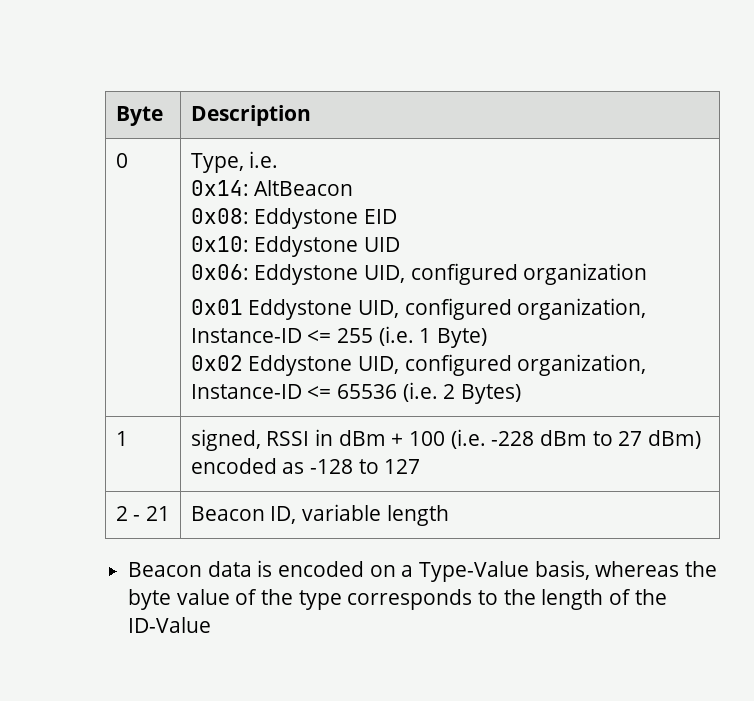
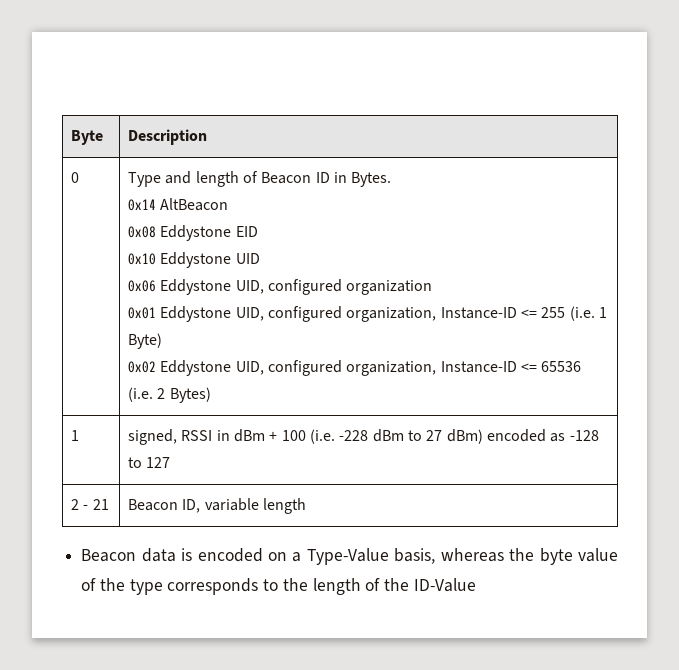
- Type, i.e.
- 0x14: AltBeacon
+ Type and length of Beacon ID in Bytes.
+ 0x14 AltBeacon
- 0x08: Eddystone EID
+ 0x08 Eddystone EID
- 0x10: Eddystone UID
+ 0x10 Eddystone UID
- 0x06: Eddystone UID, configured organization
+ 0x06 Eddystone UID, configured organization

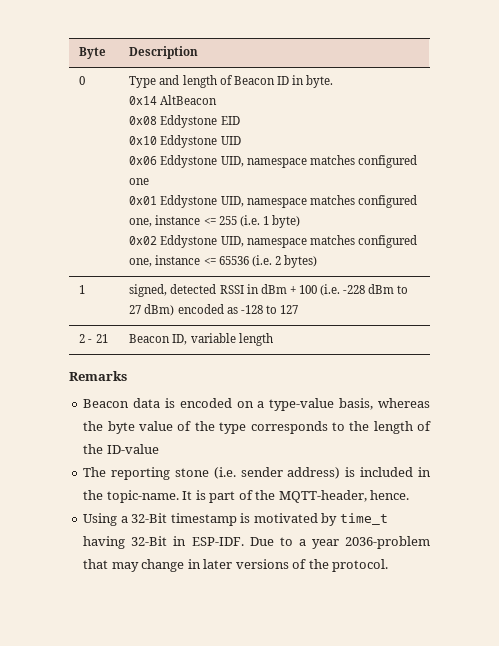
- Type and length of Beacon ID in Bytes.
+ Type and length of Beacon ID in byte.
- 0x06 Eddystone UID, configured organization
+ 0x06 Eddystone UID, namespace matches configured one
- 0x01 Eddystone UID, configured organization, Instance-ID <= 255 (i.e. 1 Byte)
+ 0x01 Eddystone UID, namespace matches configured one, instance <= 255 (i.e. 1 byte)
- 0x02 Eddystone UID, configured organization, Instance-ID <= 65536 (i.e. 2 Bytes)
+ 0x02 Eddystone UID, namespace matches configured one, instance <= 65536 (i.e. 2 bytes)
- 1 | signed, RSSI in dBm + 100 (i.e. -228 dBm to 27 dBm) encoded as -128 to 127
+ 1 | signed, detected RSSI in dBm + 100 (i.e. -228 dBm to 27 dBm) encoded as -128 to 127
+ Remarks
- Beacon data is encoded on a Type-Value basis, whereas the byte value of the type corresponds to the length of the ID-Value
+ Beacon data is encoded on a type-value basis, whereas the byte value of the type corresponds to the length of the ID-value
+ The reporting stone (i.e. sender address) is included in the topic-name. It is part of the MQTT-header, hence.
+ Using a 32-Bit timestamp is motivated by time_t having 32-Bit in ESP-IDF. Due to a year 2036-problem that may change in later versions of the protocol.

